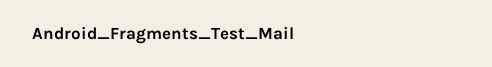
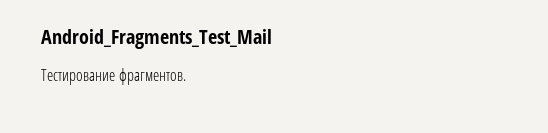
+ Тестирование фрагментов.

